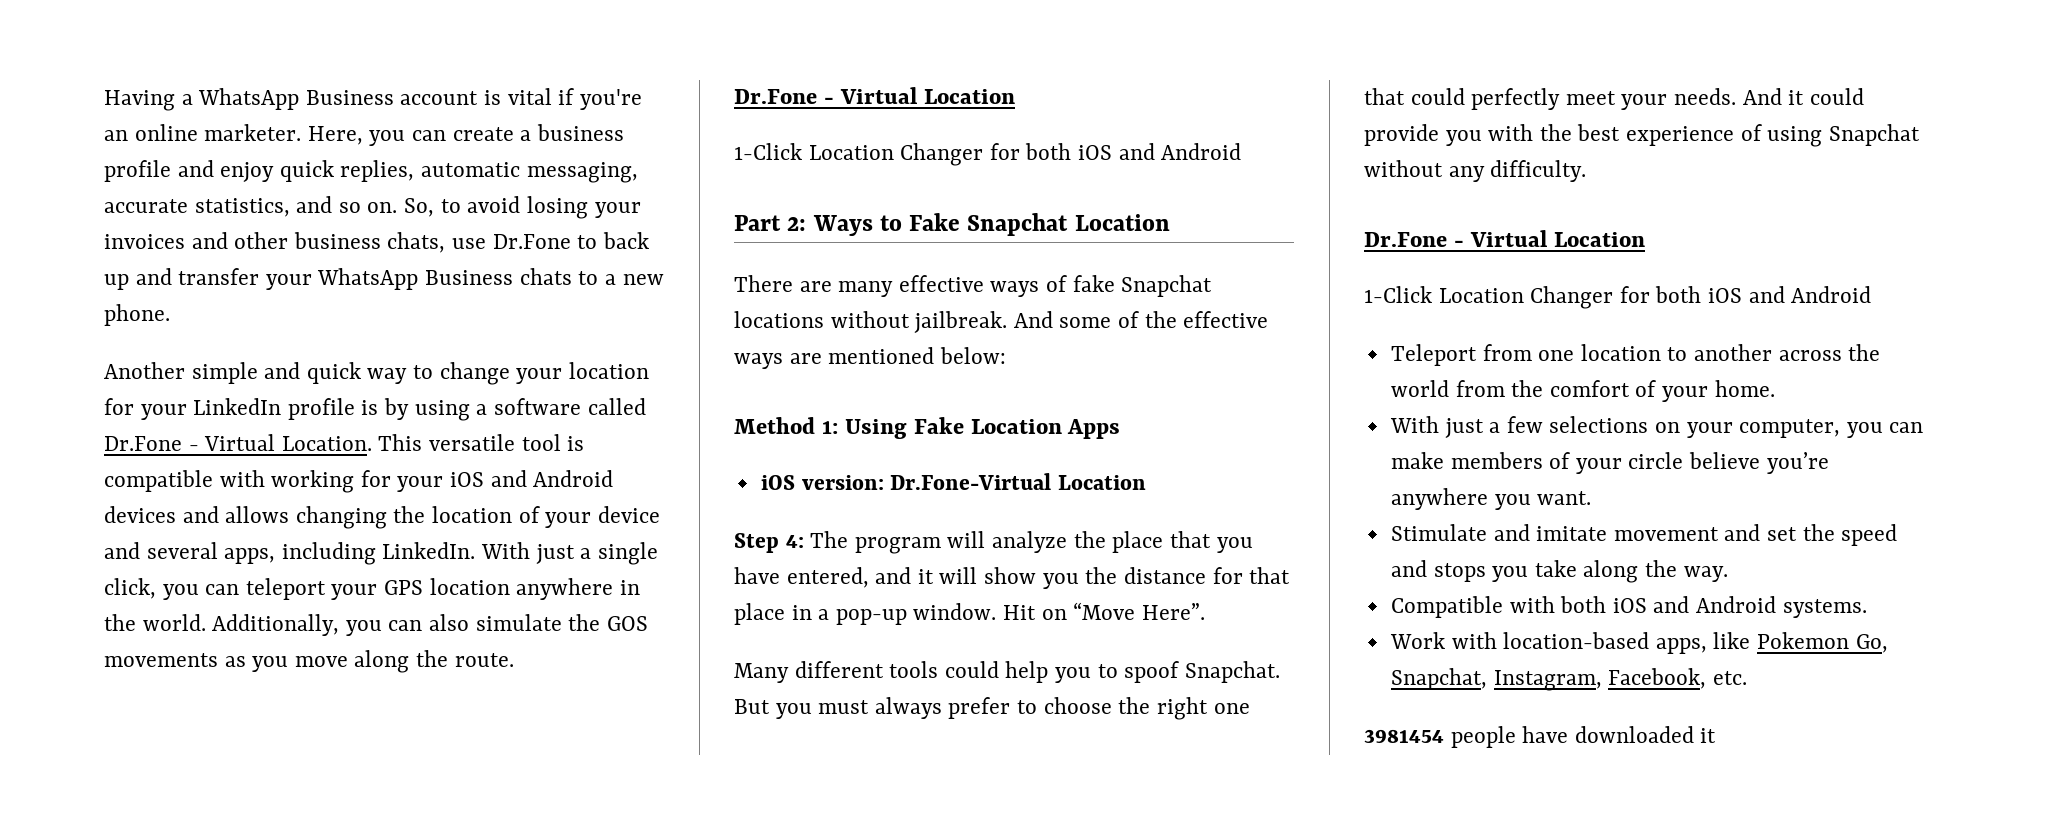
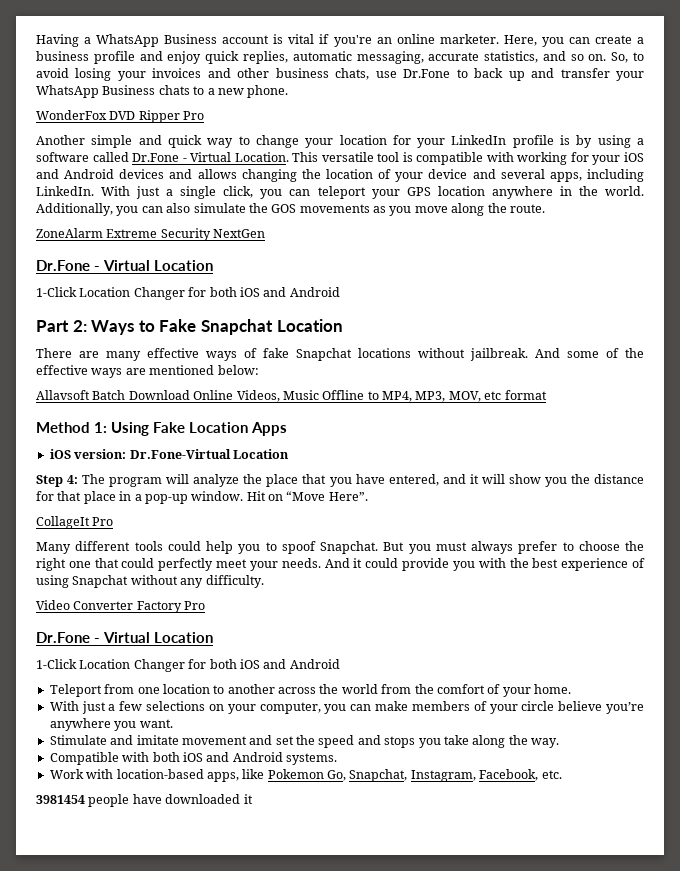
+ WonderFox DVD Ripper Pro
+ ZoneAlarm Extreme Security NextGen
+ Allavsoft Batch Download Online Videos, Music Offline to MP4, MP3, MOV, etc format
+ CollageIt Pro
+ Video Converter Factory Pro

